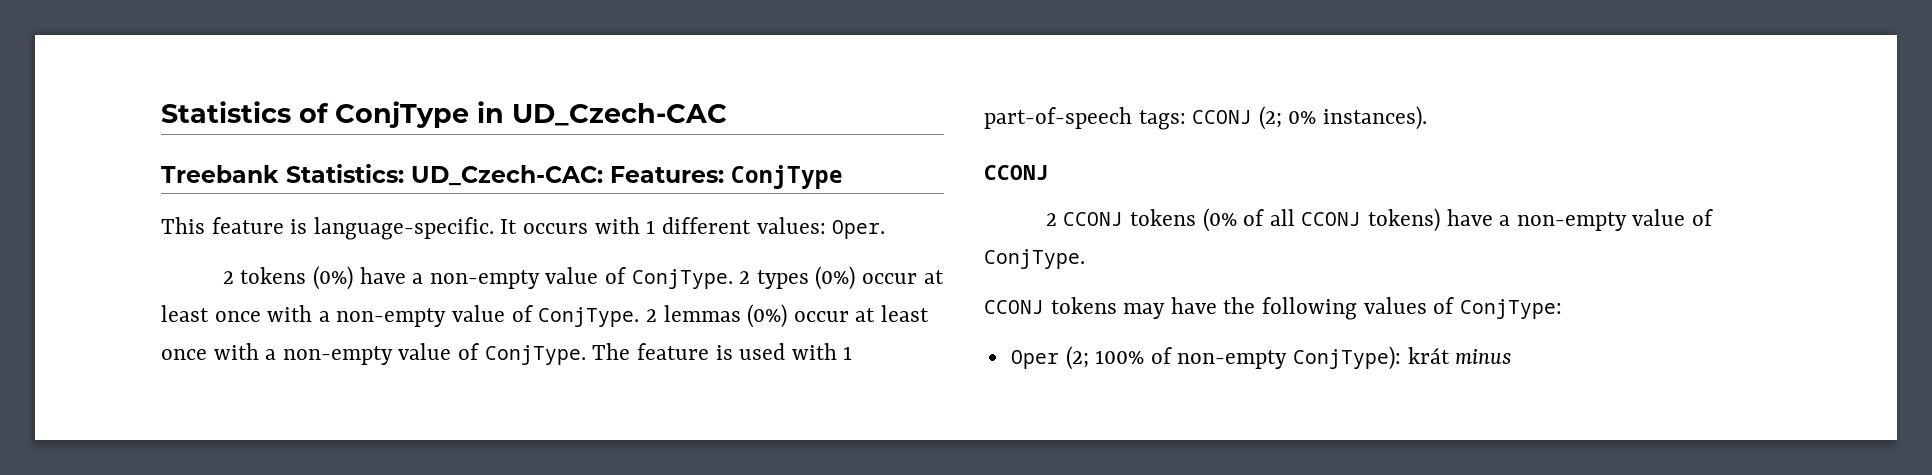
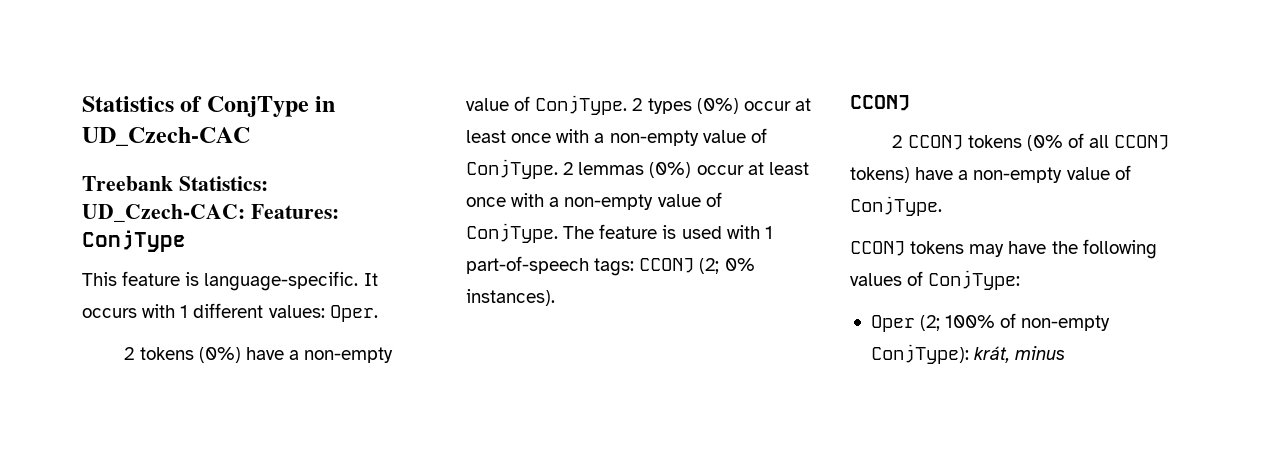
- Oper (2; 100% of non-empty ConjType): krát minus
+ Oper (2; 100% of non-empty ConjType): krát, minus

